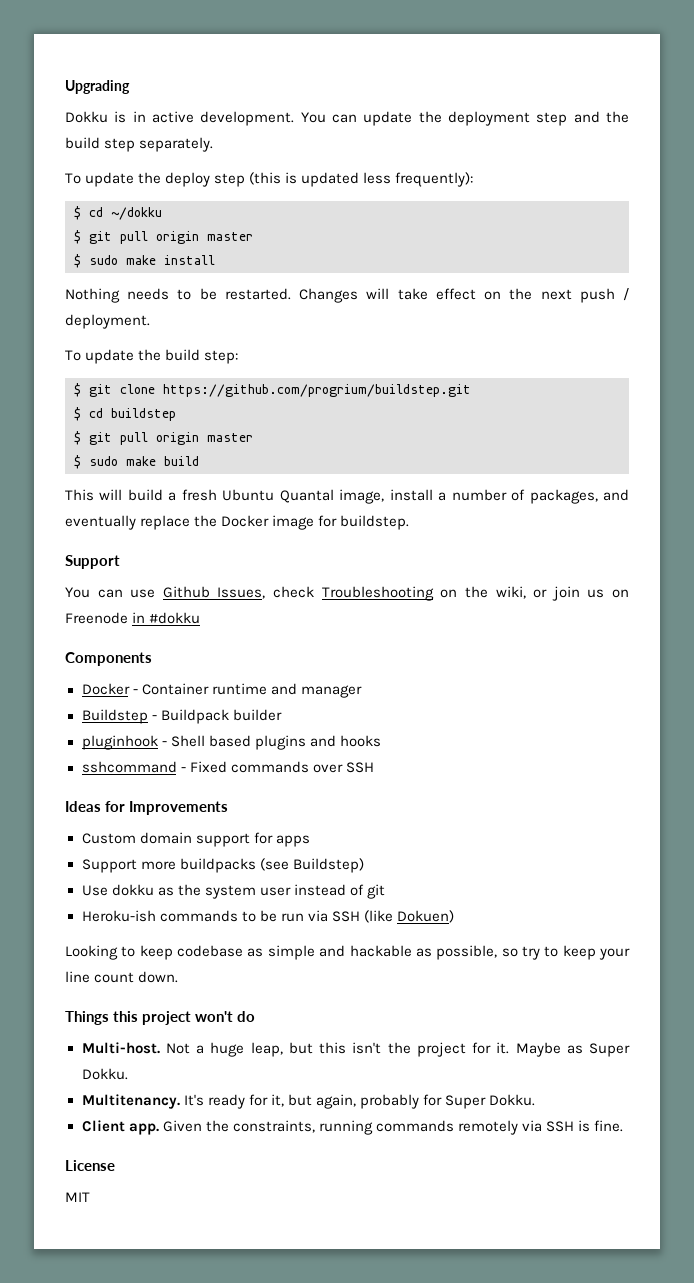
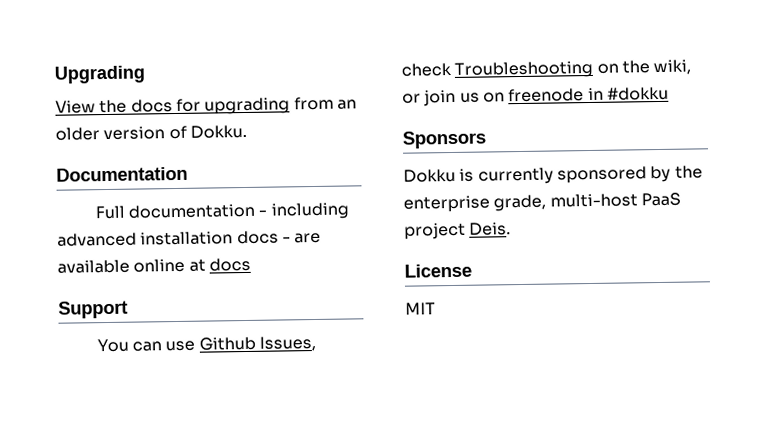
- Dokku is in active development. You can update the deployment step and the build step separately.
- To update the deploy step (this is updated less frequently):
- $ cd ~/dokku
- $ git pull origin master
- $ sudo make install
- Nothing needs to be restarted. Changes will take effect on the next push / deployment.
- To update the build step:
- $ git clone https://github.com/progrium/buildstep.git
- $ cd buildstep
- $ git pull origin master
- $ sudo make build
- This will build a fresh Ubuntu Quantal image, install a number of packages, and eventually replace the Docker image for buildstep.
+ View the docs for upgrading from an older version of Dokku.
+ Documentation
+ Full documentation - including advanced installation docs - are available online at docs
- You can use Github Issues, check Troubleshooting on the wiki, or join us on Freenode in #dokku
+ You can use Github Issues, check Troubleshooting on the wiki, or join us on freenode in #dokku
- Components
- Docker - Container runtime and manager
- Buildstep - Buildpack builder
- pluginhook - Shell based plugins and hooks
- sshcommand - Fixed commands over SSH
- Ideas for Improvements
- Custom domain support for apps
- Support more buildpacks (see Buildstep)
- Use dokku as the system user instead of git
- Heroku-ish commands to be run via SSH (like Dokuen)
- Looking to keep codebase as simple and hackable as possible, so try to keep your line count down.
- Things this project won't do
- Multi-host. Not a huge leap, but this isn't the project for it. Maybe as Super Dokku.
- Multitenancy. It's ready for it, but again, probably for Super Dokku.
- Client app. Given the constraints, running commands remotely via SSH is fine.
+ Sponsors
+ Dokku is currently sponsored by the enterprise grade, multi-host PaaS project Deis.

